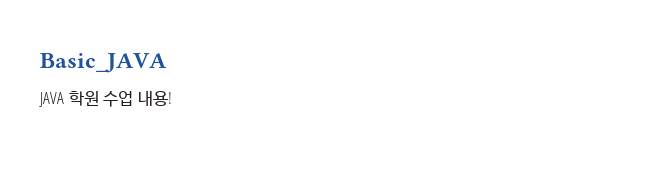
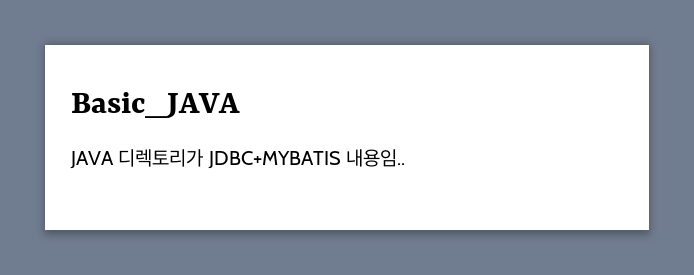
- JAVA 학원 수업 내용!
+ JAVA 디렉토리가 JDBC+MYBATIS 내용임..

